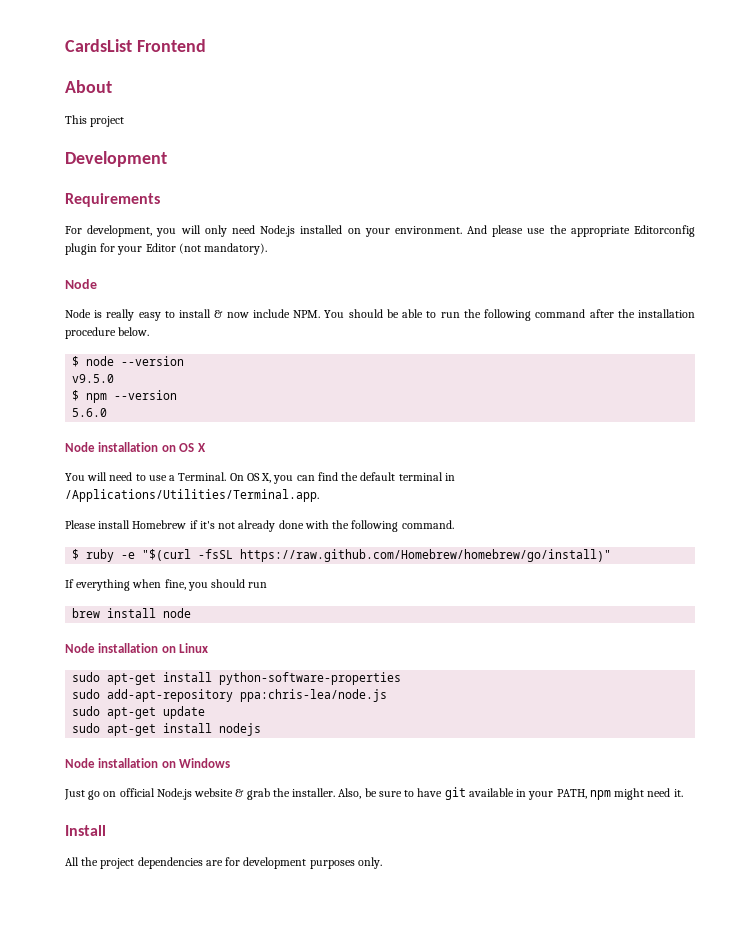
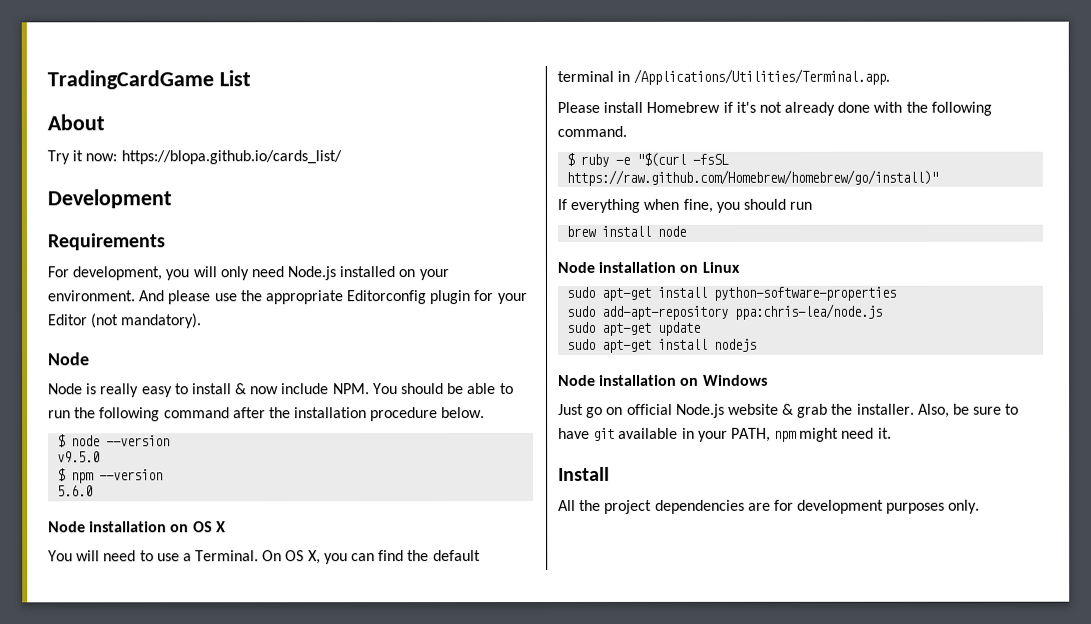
- CardsList Frontend
+ TradingCardGame List
- This project
+ Try it now: https://blopa.github.io/cards_list/

